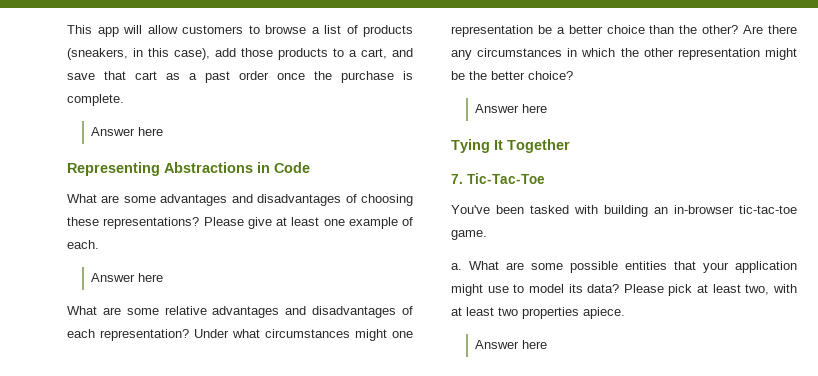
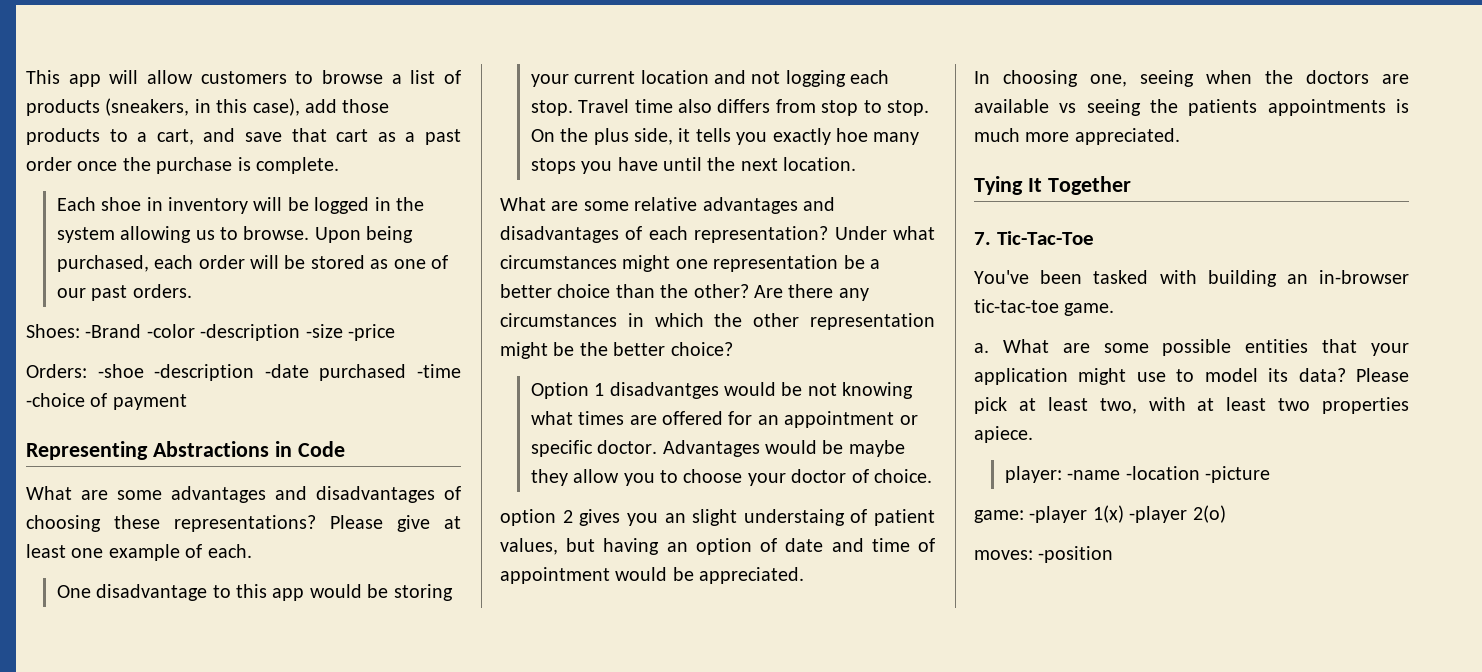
  This app will allow customers to browse a list of products (sneakers, in this case), add those products to a cart, and save that cart as a past order once the purchase is complete.
- Answer here
+ Each shoe in inventory will be logged in the system allowing us to browse. Upon being purchased, each order will be stored as one of our past orders.
+ Shoes: -Brand -color -description -size -price
+ Orders: -shoe -description -date purchased -time -choice of payment
  Please give at least one example of each.
- Answer here
+ One disadvantage to this app would be storing your current location and not logging each stop. Travel time also differs from stop to stop. On the plus side, it tells you exactly hoe many stops you have until the next location.
  Are there any circumstances in which the other representation might be the better choice?
- Answer here
+ Option 1 disadvantges would be not knowing what times are offered for an appointment or specific doctor. Advantages would be maybe they allow you to choose your doctor of choice.
+ option 2 gives you an slight understaing of patient values, but having an option of date and time of appointment would be appreciated.
+ In choosing one, seeing when the doctors are available vs seeing the patients appointments is much more appreciated.
  Please pick at least two, with at least two properties apiece.
- Answer here
+ player: -name -location -picture
+ game: -player 1(x) -player 2(o)
+ moves: -position

